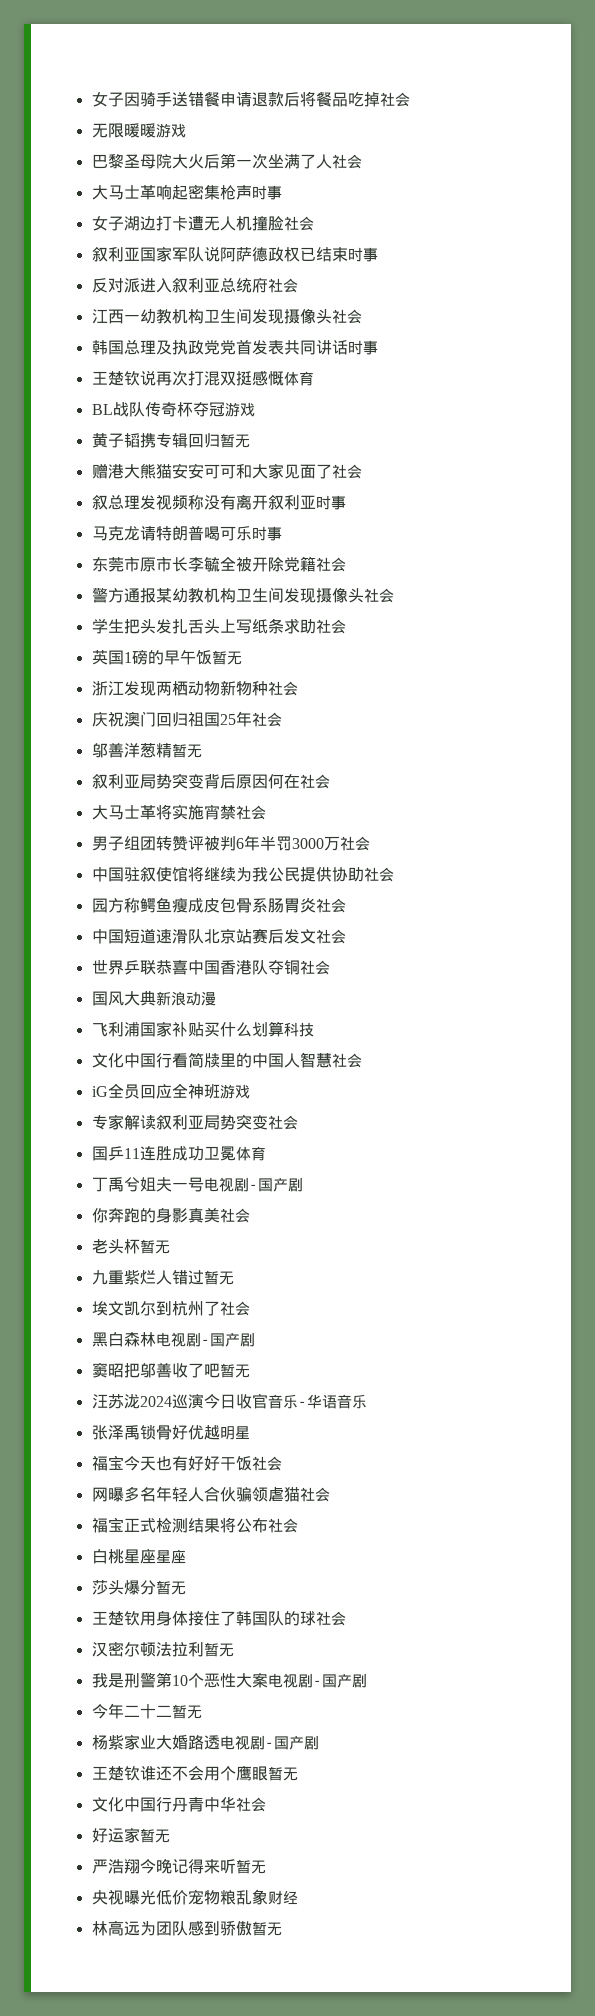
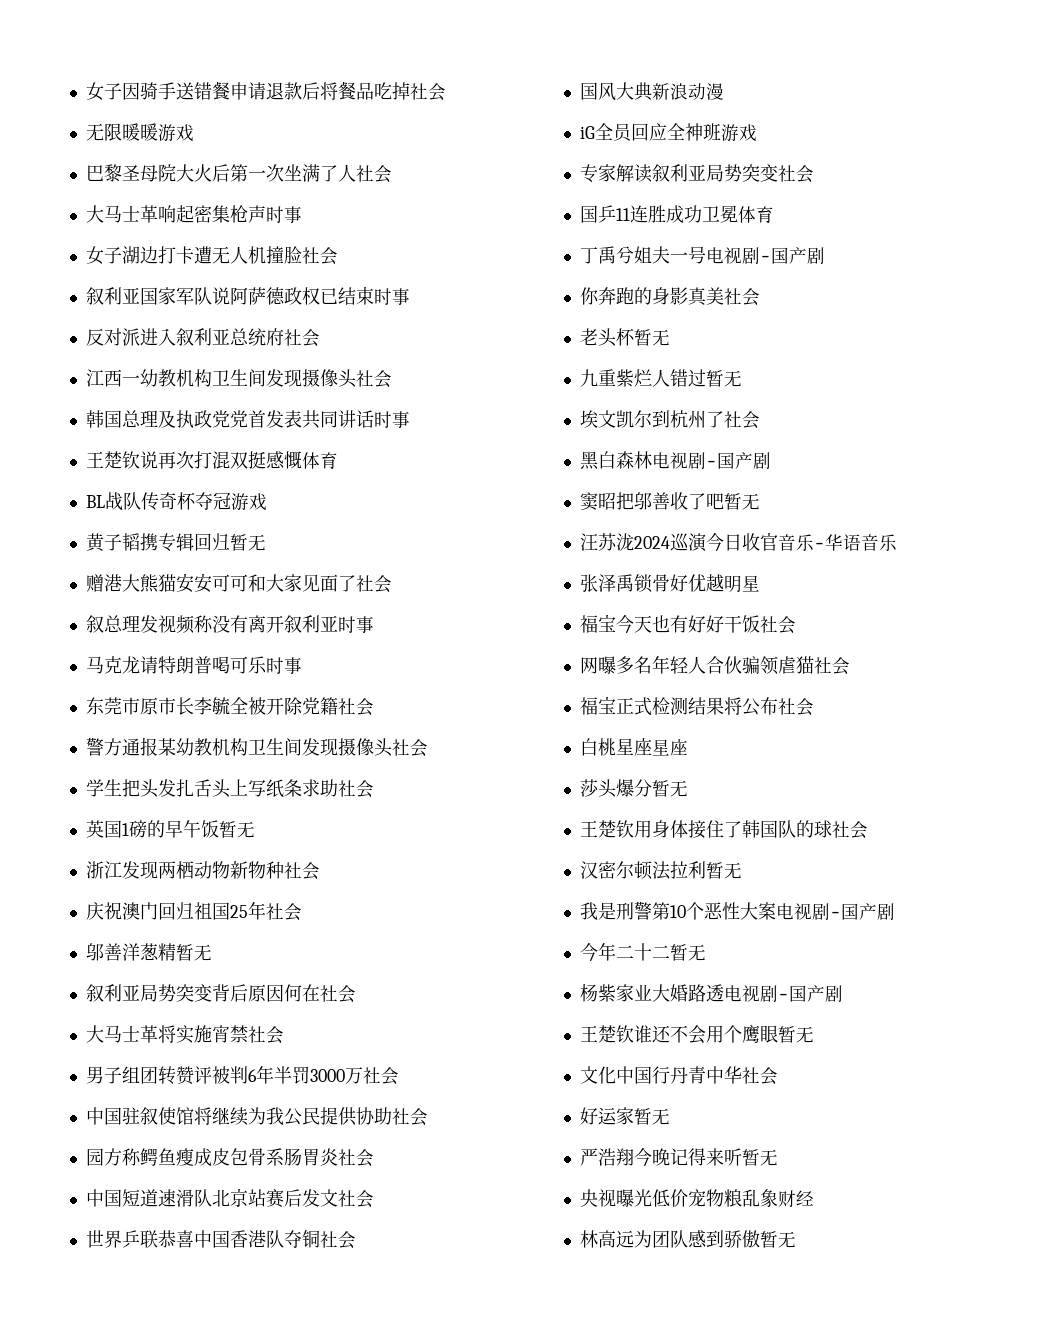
- 飞利浦国家补贴买什么划算科技
- 文化中国行看简牍里的中国人智慧社会

